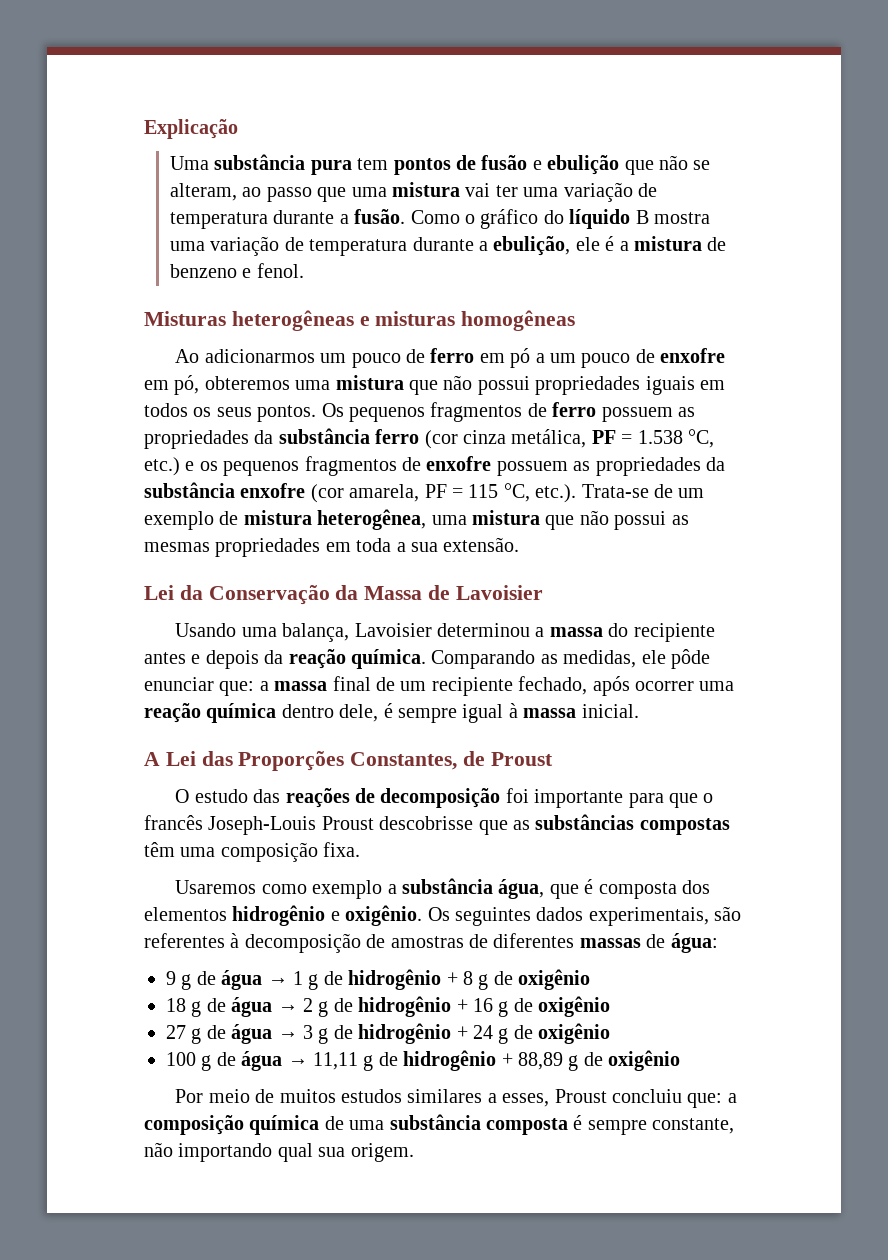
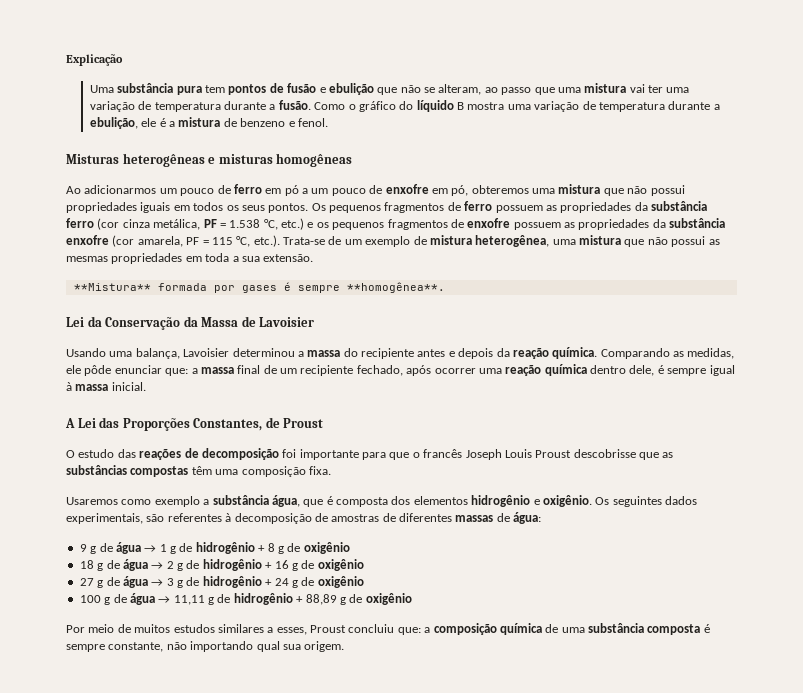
+ **Mistura** formada por gases é sempre **homogênea**.
- O estudo das reações de decomposição foi importante para que o francês Joseph-Louis Proust descobrisse que as substâncias compostas têm uma composição fixa.
+ O estudo das reações de decomposição foi importante para que o francês Joseph Louis Proust descobrisse que as substâncias compostas têm uma composição fixa.

